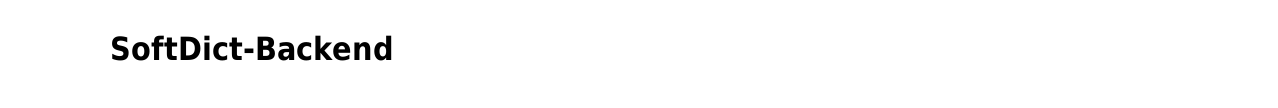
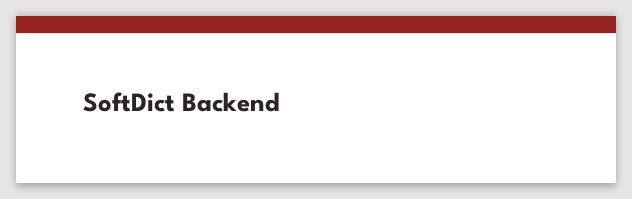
- SoftDict-Backend
+ SoftDict Backend

